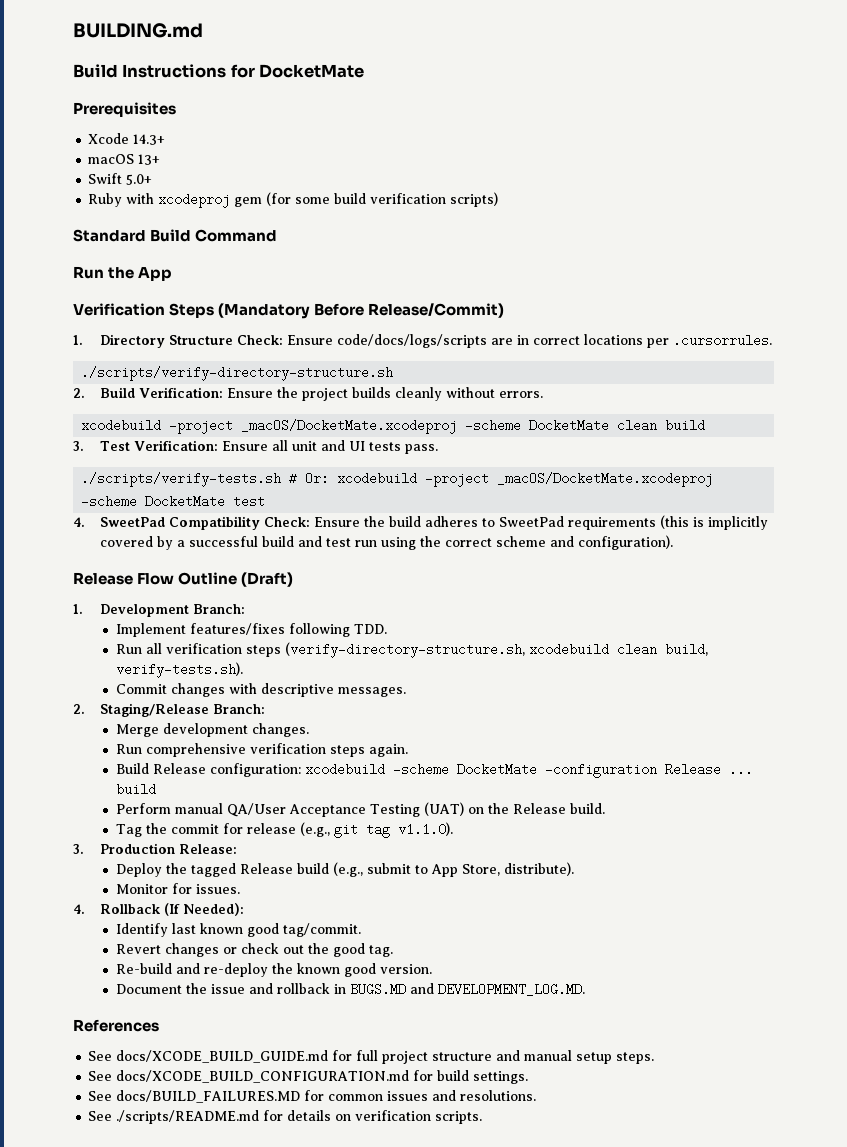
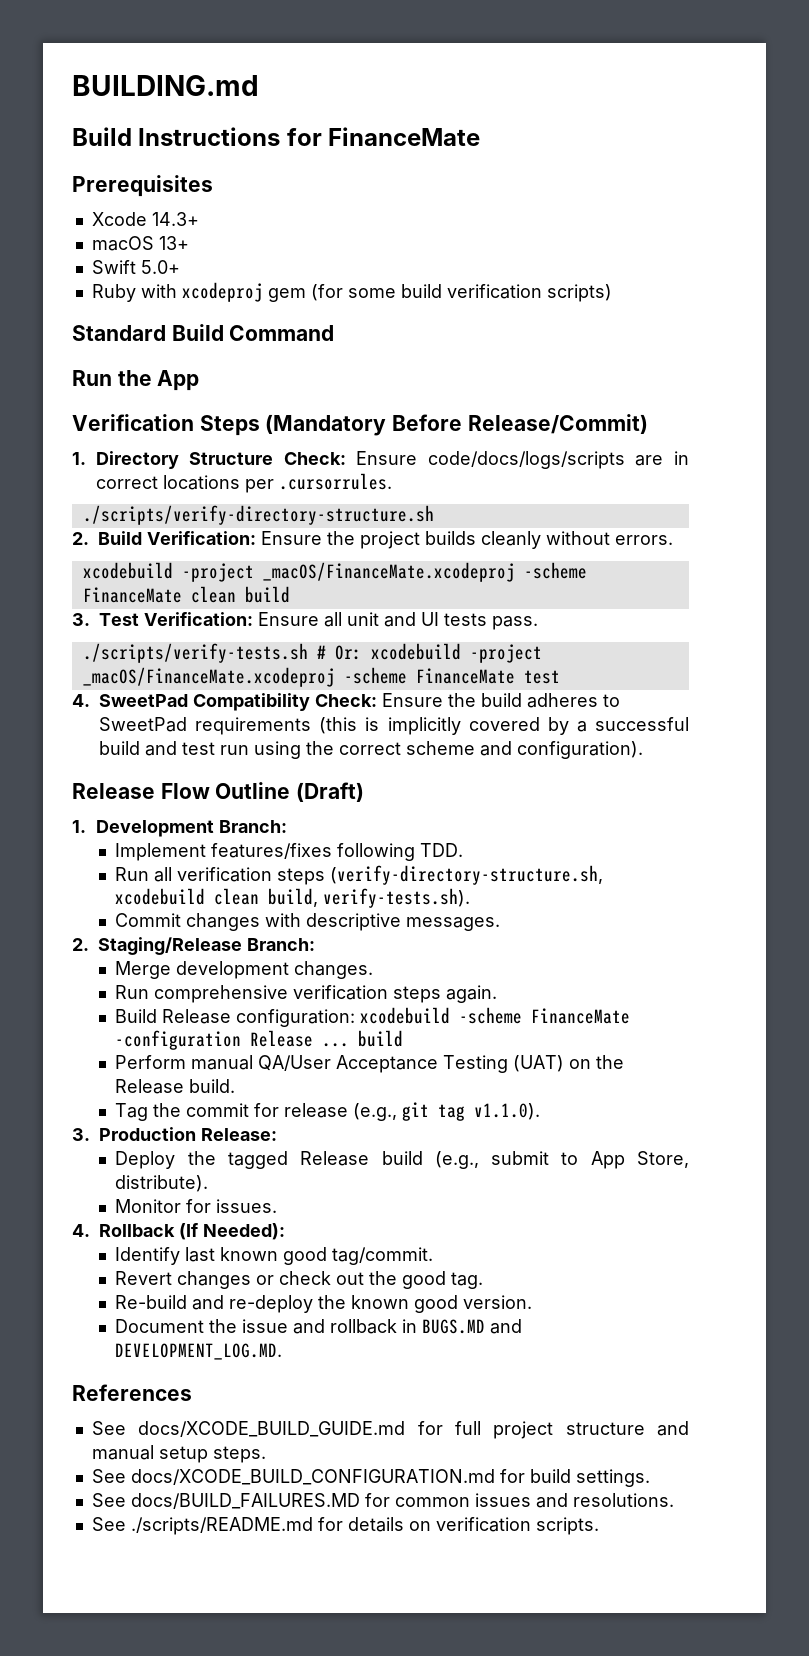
- Build Instructions for DocketMate
+ Build Instructions for FinanceMate
- xcodebuild -project _macOS/DocketMate.xcodeproj -scheme DocketMate clean build
+ xcodebuild -project _macOS/FinanceMate.xcodeproj -scheme FinanceMate clean build
- ./scripts/verify-tests.sh # Or: xcodebuild -project _macOS/DocketMate.xcodeproj -scheme DocketMate test
+ ./scripts/verify-tests.sh # Or: xcodebuild -project _macOS/FinanceMate.xcodeproj -scheme FinanceMate test
- Build Release configuration: xcodebuild -scheme DocketMate -configuration Release ... build
+ Build Release configuration: xcodebuild -scheme FinanceMate -configuration Release ... build

